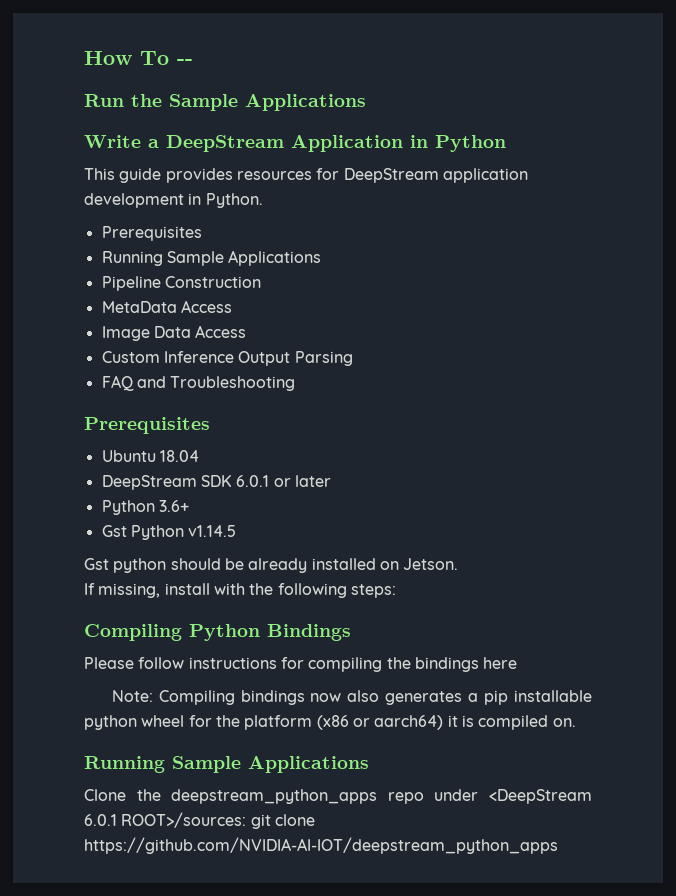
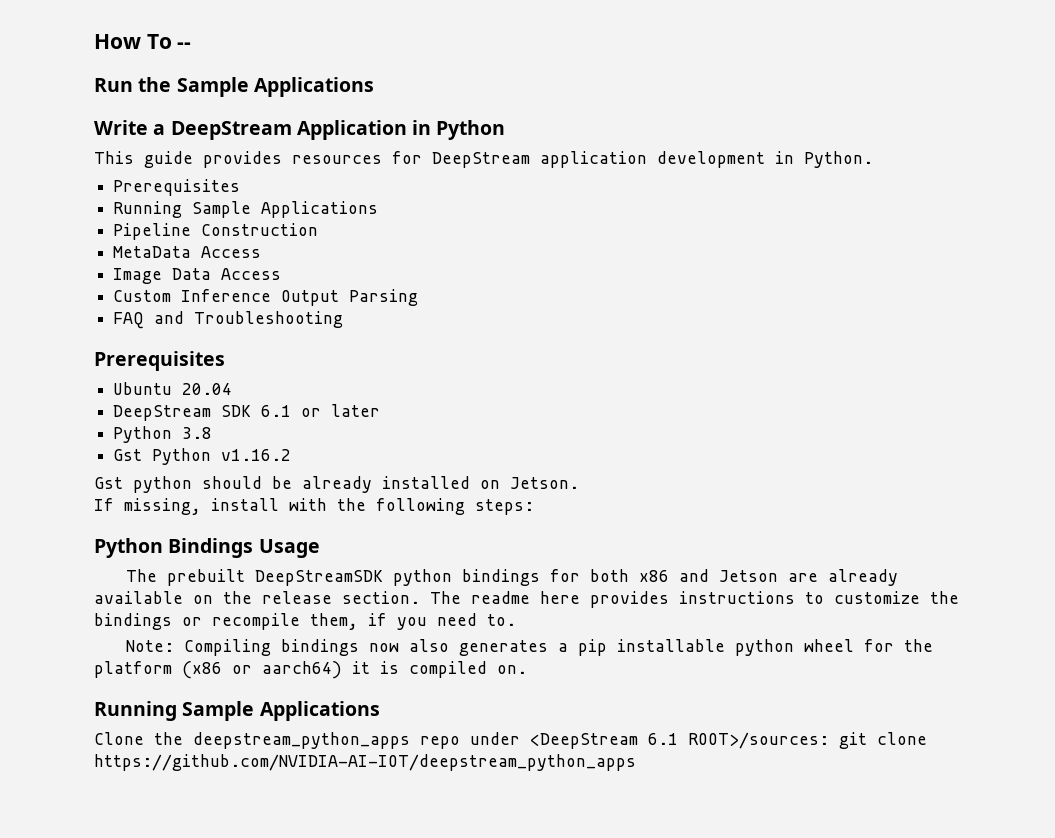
- Ubuntu 18.04
+ Ubuntu 20.04
- DeepStream SDK 6.0.1 or later
+ DeepStream SDK 6.1 or later
- Python 3.6+
+ Python 3.8
- Gst Python v1.14.5
+ Gst Python v1.16.2
- Compiling Python Bindings
- Please follow instructions for compiling the bindings here
+ Python Bindings Usage
+ The prebuilt DeepStreamSDK python bindings for both x86 and Jetson are already available on the release section. The readme here provides instructions to customize the bindings or recompile them, if you need to.
- Clone the deepstream_python_apps repo under <DeepStream 6.0.1 ROOT>/sources: git clone https://github.com/NVIDIA-AI-IOT/deepstream_python_apps
+ Clone the deepstream_python_apps repo under <DeepStream 6.1 ROOT>/sources: git clone https://github.com/NVIDIA-AI-IOT/deepstream_python_apps

